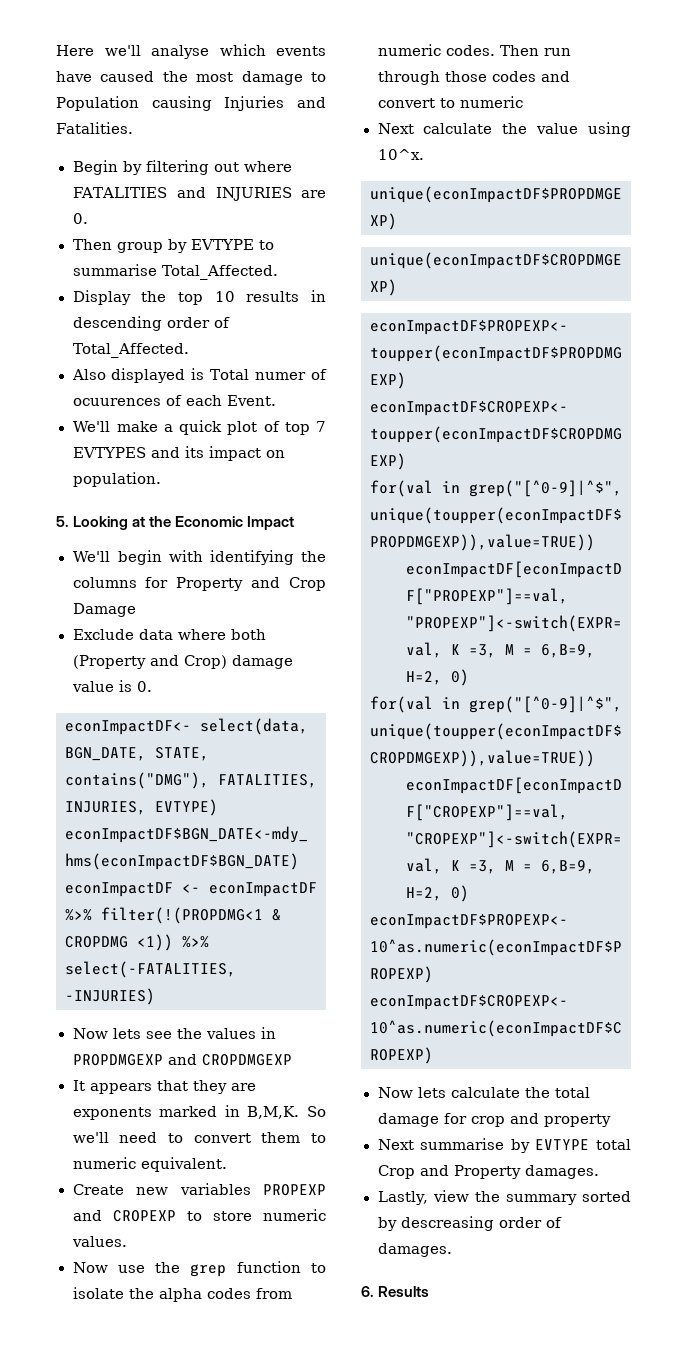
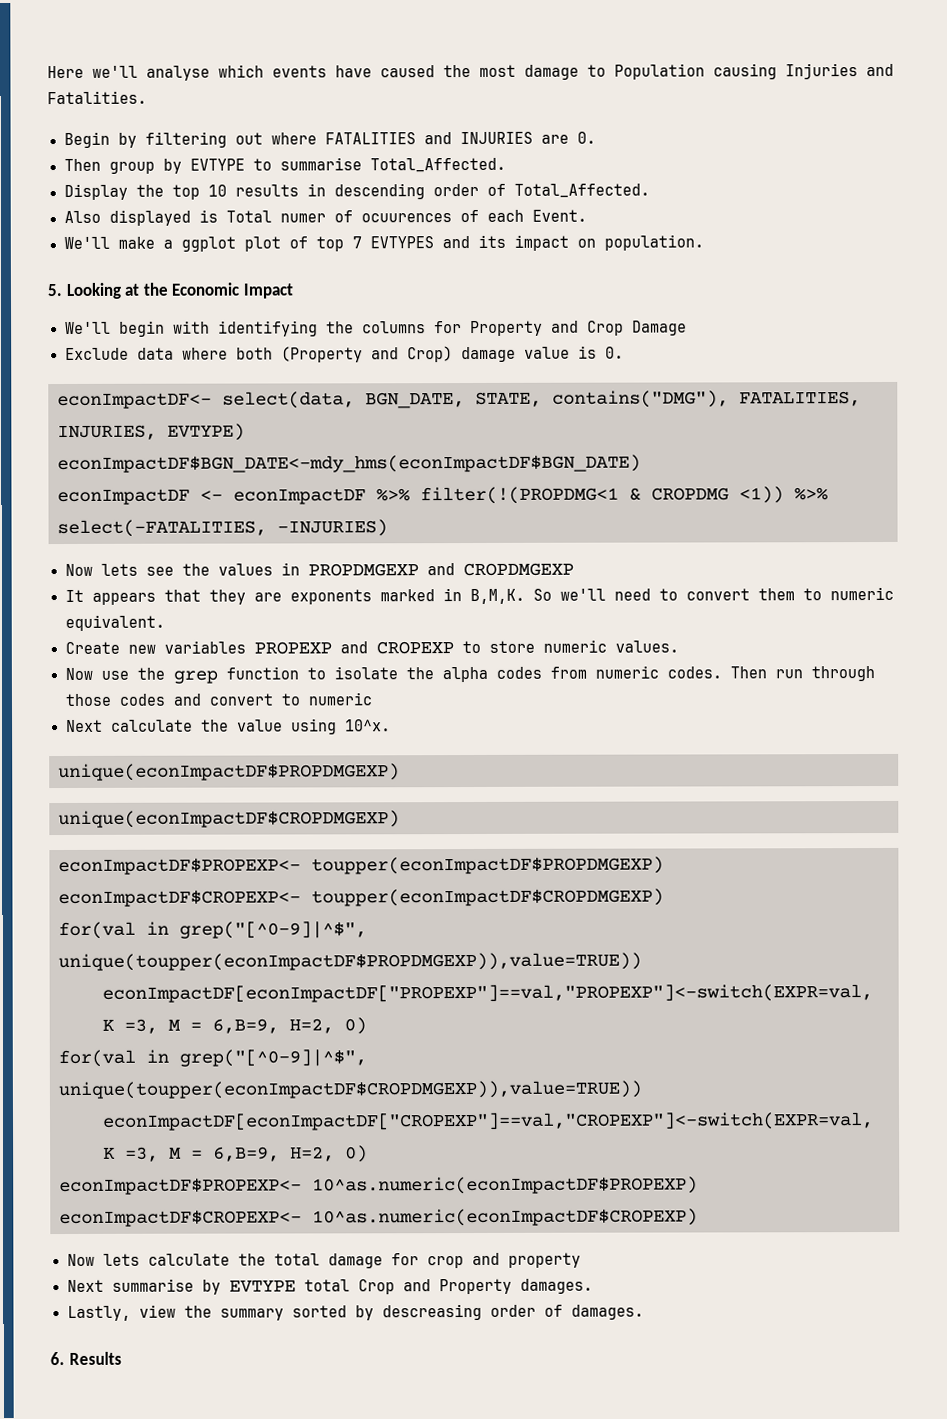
- We'll make a quick plot of top 7 EVTYPES and its impact on population.
+ We'll make a ggplot plot of top 7 EVTYPES and its impact on population.

